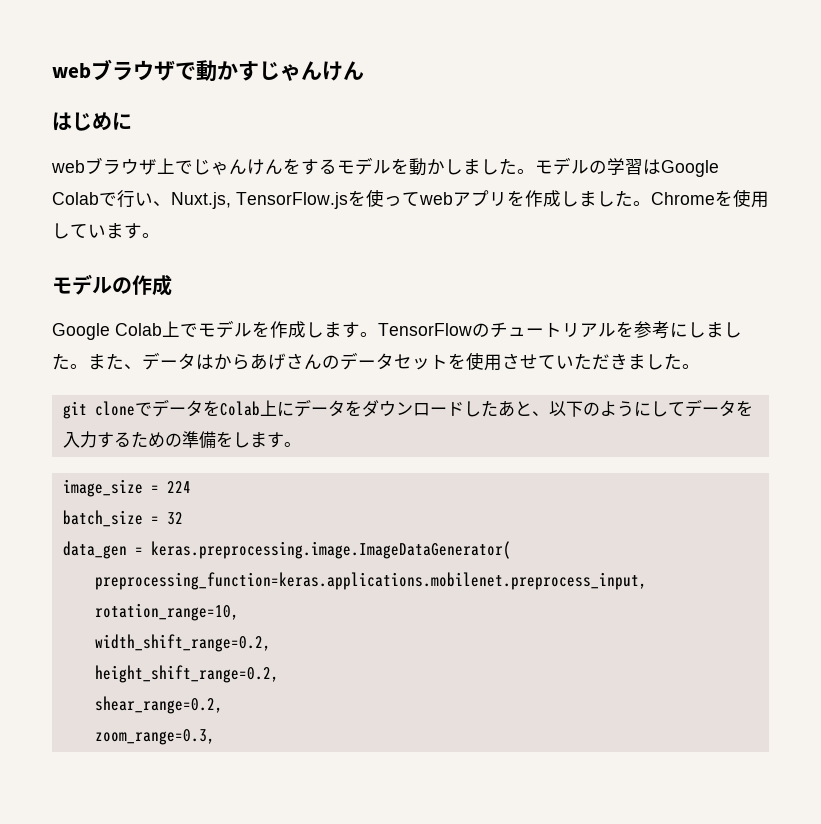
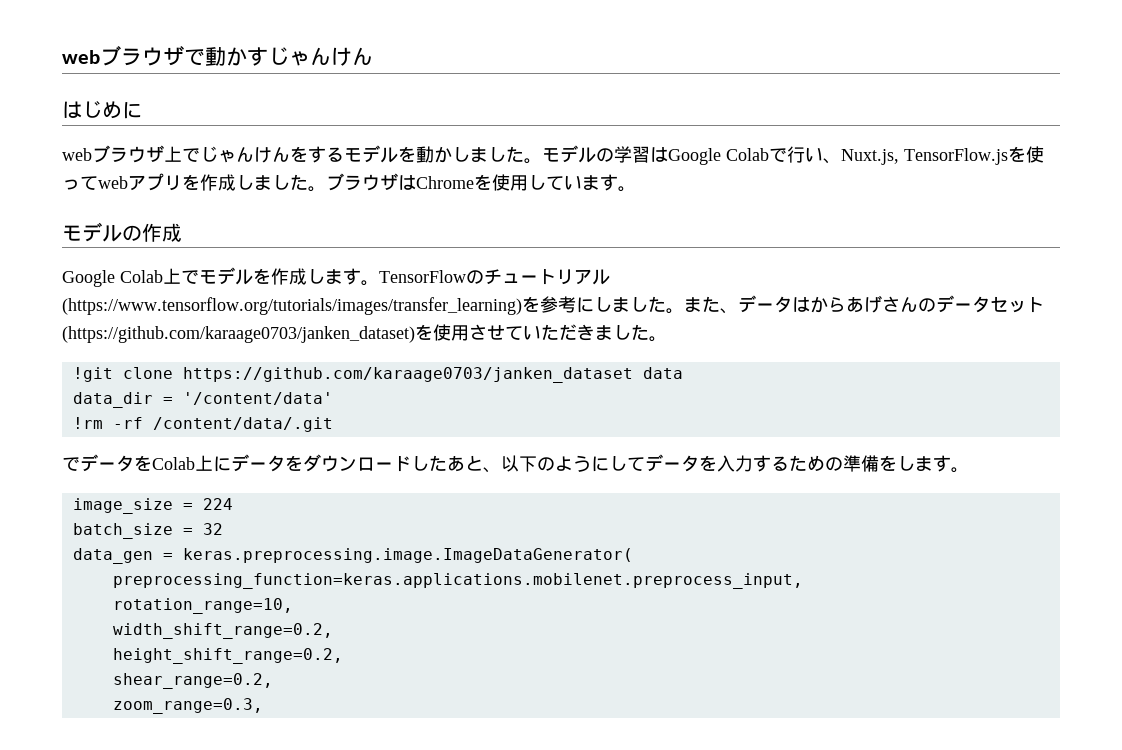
- Chromeを使用しています。
+ ブラウザはChromeを使用しています。
- TensorFlowのチュートリアルを参考にしました。
+ TensorFlowのチュートリアル(https://www.tensorflow.org/tutorials/images/transfer_learning)を参考にしました。
- また、データはからあげさんのデータセットを使用させていただきました。
+ また、データはからあげさんのデータセット(https://github.com/karaage0703/janken_dataset)を使用させていただきました。
- git cloneでデータをColab上にデータをダウンロードしたあと、以下のようにしてデータを入力するための準備をします。
+ !git clone https://github.com/karaage0703/janken_dataset data
+ data_dir = '/content/data'
+ !rm -rf /content/data/.git
+ でデータをColab上にデータをダウンロードしたあと、以下のようにしてデータを入力するための準備をします。

